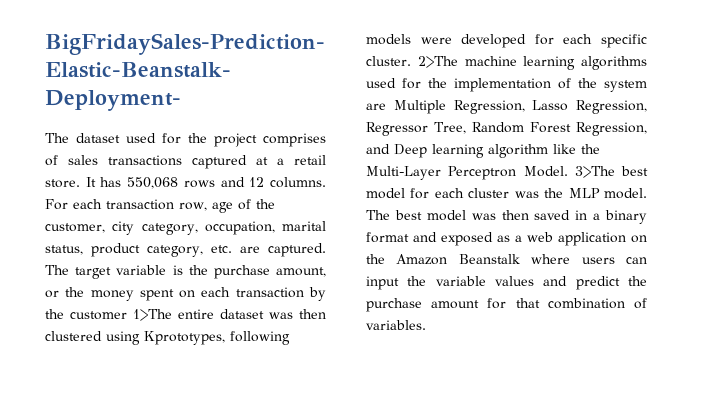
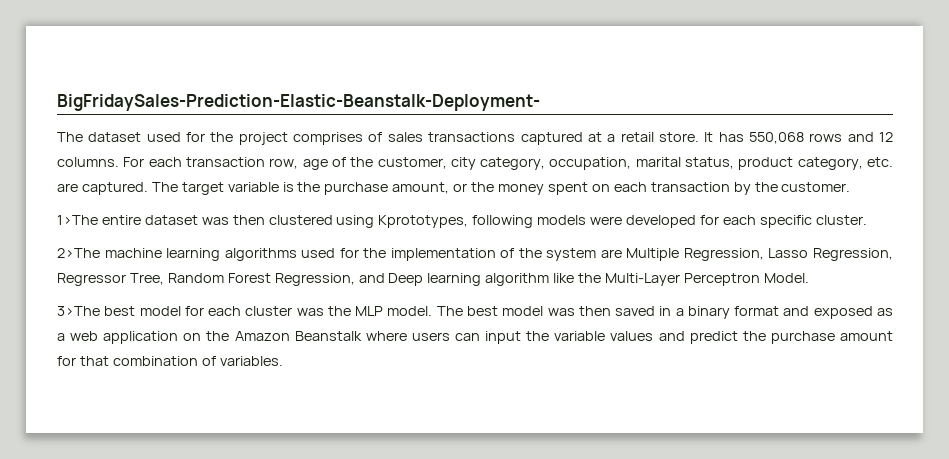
- The target variable is the purchase amount, or the money spent on each transaction by the customer 1>The entire dataset was then clustered using Kprototypes, following models were developed for each specific cluster. 2>The machine learning algorithms used for the implementation of the system are Multiple Regression, Lasso Regression, Regressor Tree, Random Forest Regression, and Deep learning algorithm like the Multi-Layer Perceptron Model. 3>The best model for each cluster was the MLP model.
+ The target variable is the purchase amount, or the money spent on each transaction by the customer.
+ 1>The entire dataset was then clustered using Kprototypes, following models were developed for each specific cluster.
+ 2>The machine learning algorithms used for the implementation of the system are Multiple Regression, Lasso Regression, Regressor Tree, Random Forest Regression, and Deep learning algorithm like the Multi-Layer Perceptron Model.
+ 3>The best model for each cluster was the MLP model.

